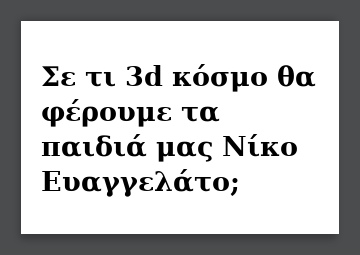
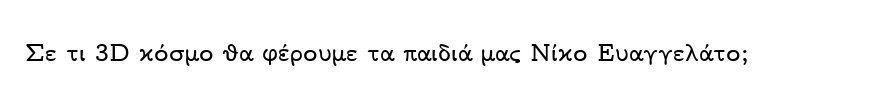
- Σε τι 3d κόσμο θα φέρουμε τα παιδιά μας Νίκο Ευαγγελάτο;
+ Σε τι 3D κόσμο θα φέρουμε τα παιδιά μας Νίκο Ευαγγελάτο;

